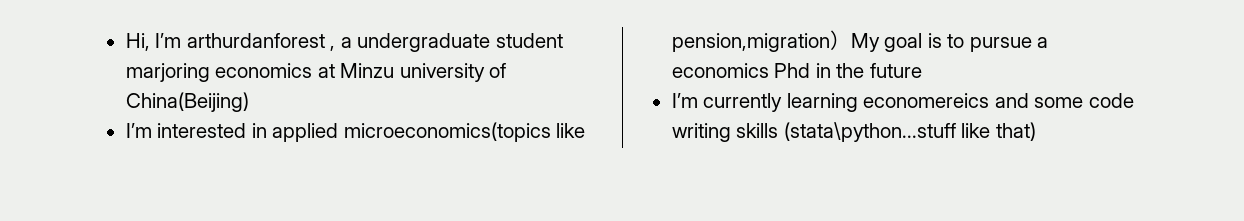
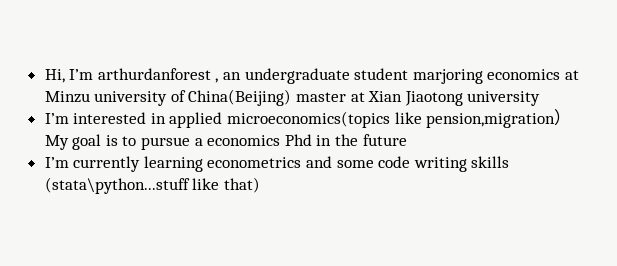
- Hi, I’m arthurdanforest , a undergraduate student marjoring economics at Minzu university of China(Beijing)
+ Hi, I’m arthurdanforest , an undergraduate student marjoring economics at Minzu university of China(Beijing) master at Xian Jiaotong university
- I’m currently learning economereics and some code writing skills (stata\python...stuff like that)
+ I’m currently learning econometrics and some code writing skills (stata\python...stuff like that)

